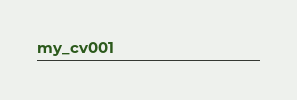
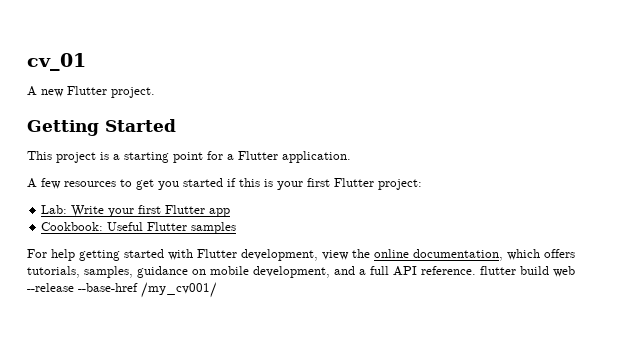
- my_cv001
+ cv_01
+ A new Flutter project.
+ Getting Started
+ This project is a starting point for a Flutter application.
+ A few resources to get you started if this is your first Flutter project:
+ Lab: Write your first Flutter app
+ Cookbook: Useful Flutter samples
+ For help getting started with Flutter development, view the online documentation, which offers tutorials, samples, guidance on mobile development, and a full API reference. flutter build web --release --base-href /my_cv001/

